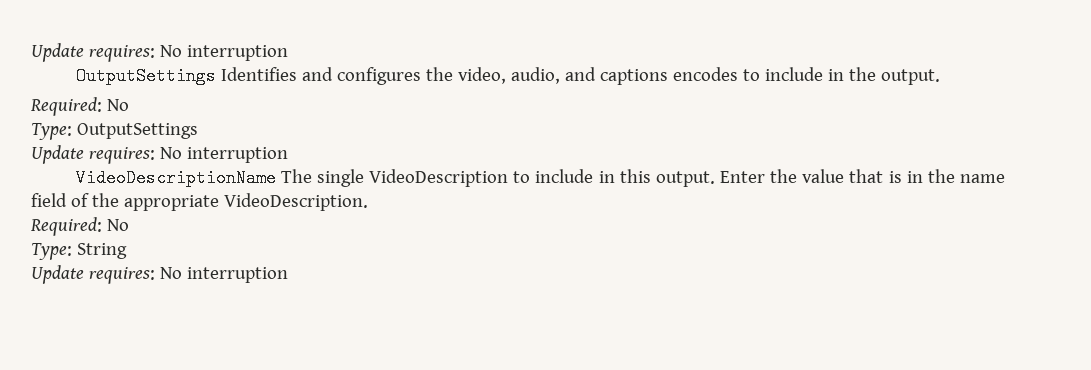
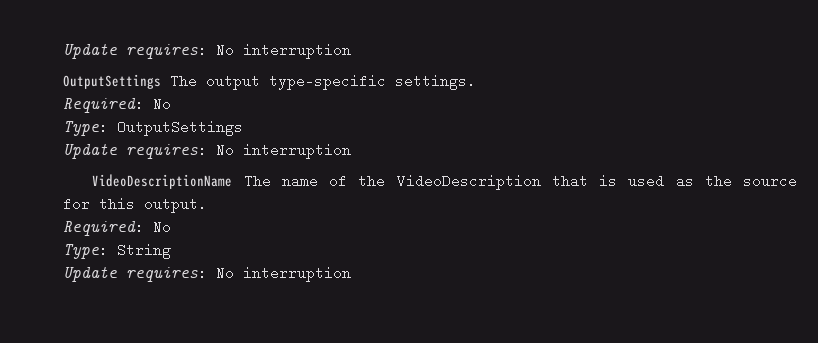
- OutputSettings Identifies and configures the video, audio, and captions encodes to include in the output.
+ OutputSettings The output type-specific settings.
- VideoDescriptionName The single VideoDescription to include in this output. Enter the value that is in the name field of the appropriate VideoDescription.
+ VideoDescriptionName The name of the VideoDescription that is used as the source for this output.

